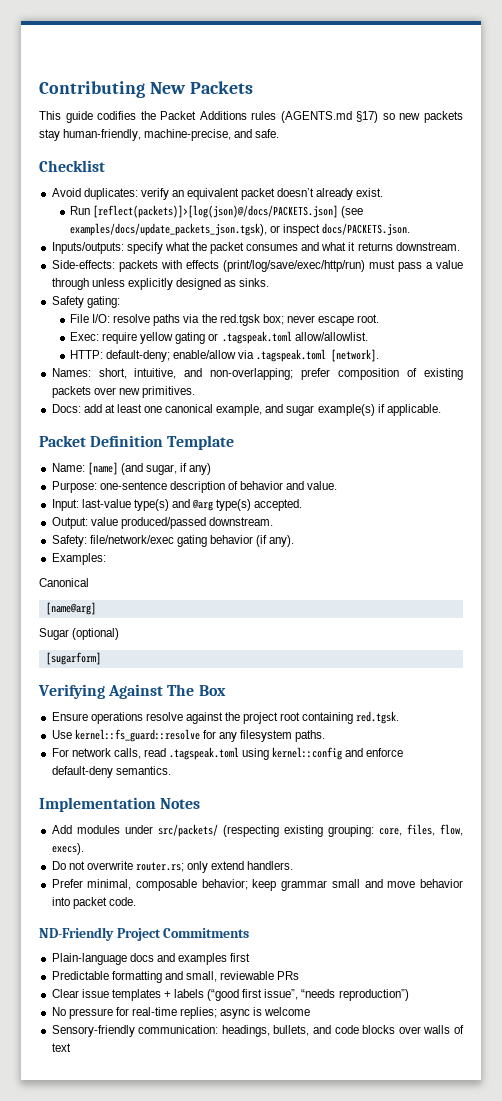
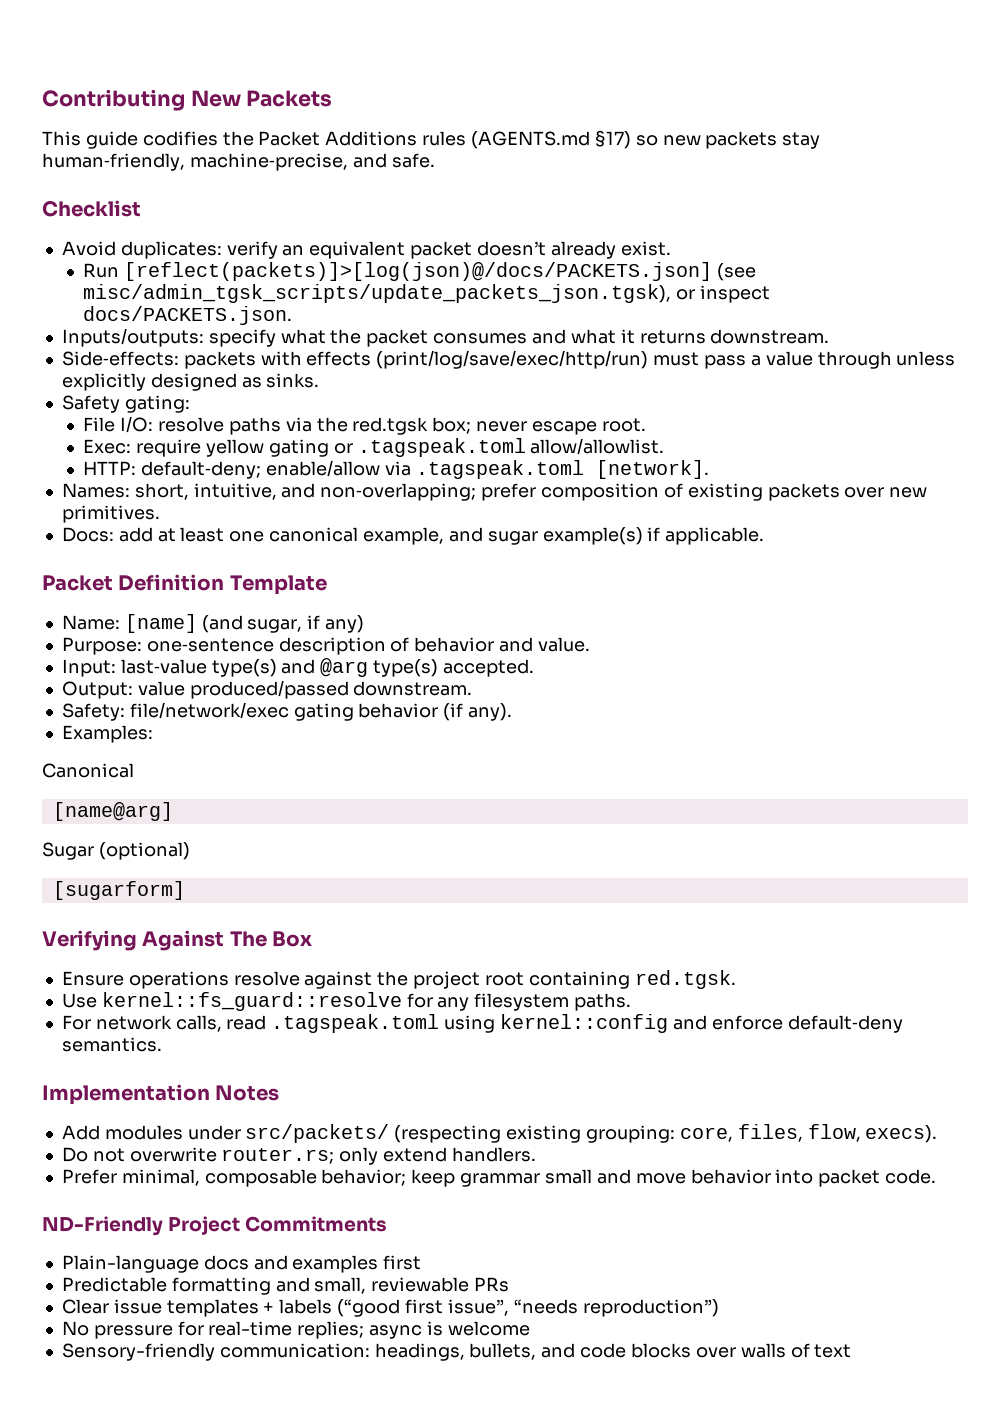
- Run [reflect(packets)]>[log(json)@/docs/PACKETS.json] (see examples/docs/update_packets_json.tgsk), or inspect docs/PACKETS.json.
+ Run [reflect(packets)]>[log(json)@/docs/PACKETS.json] (see misc/admin_tgsk_scripts/update_packets_json.tgsk), or inspect docs/PACKETS.json.

